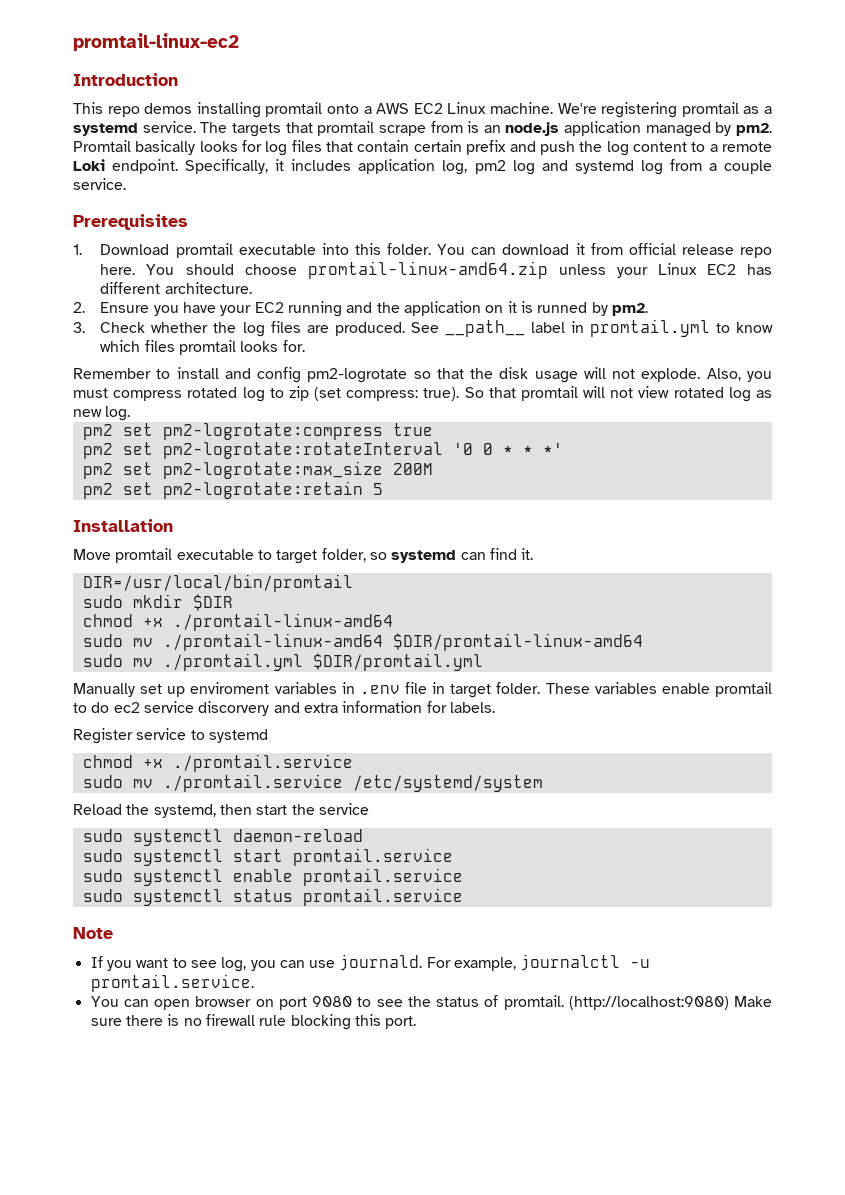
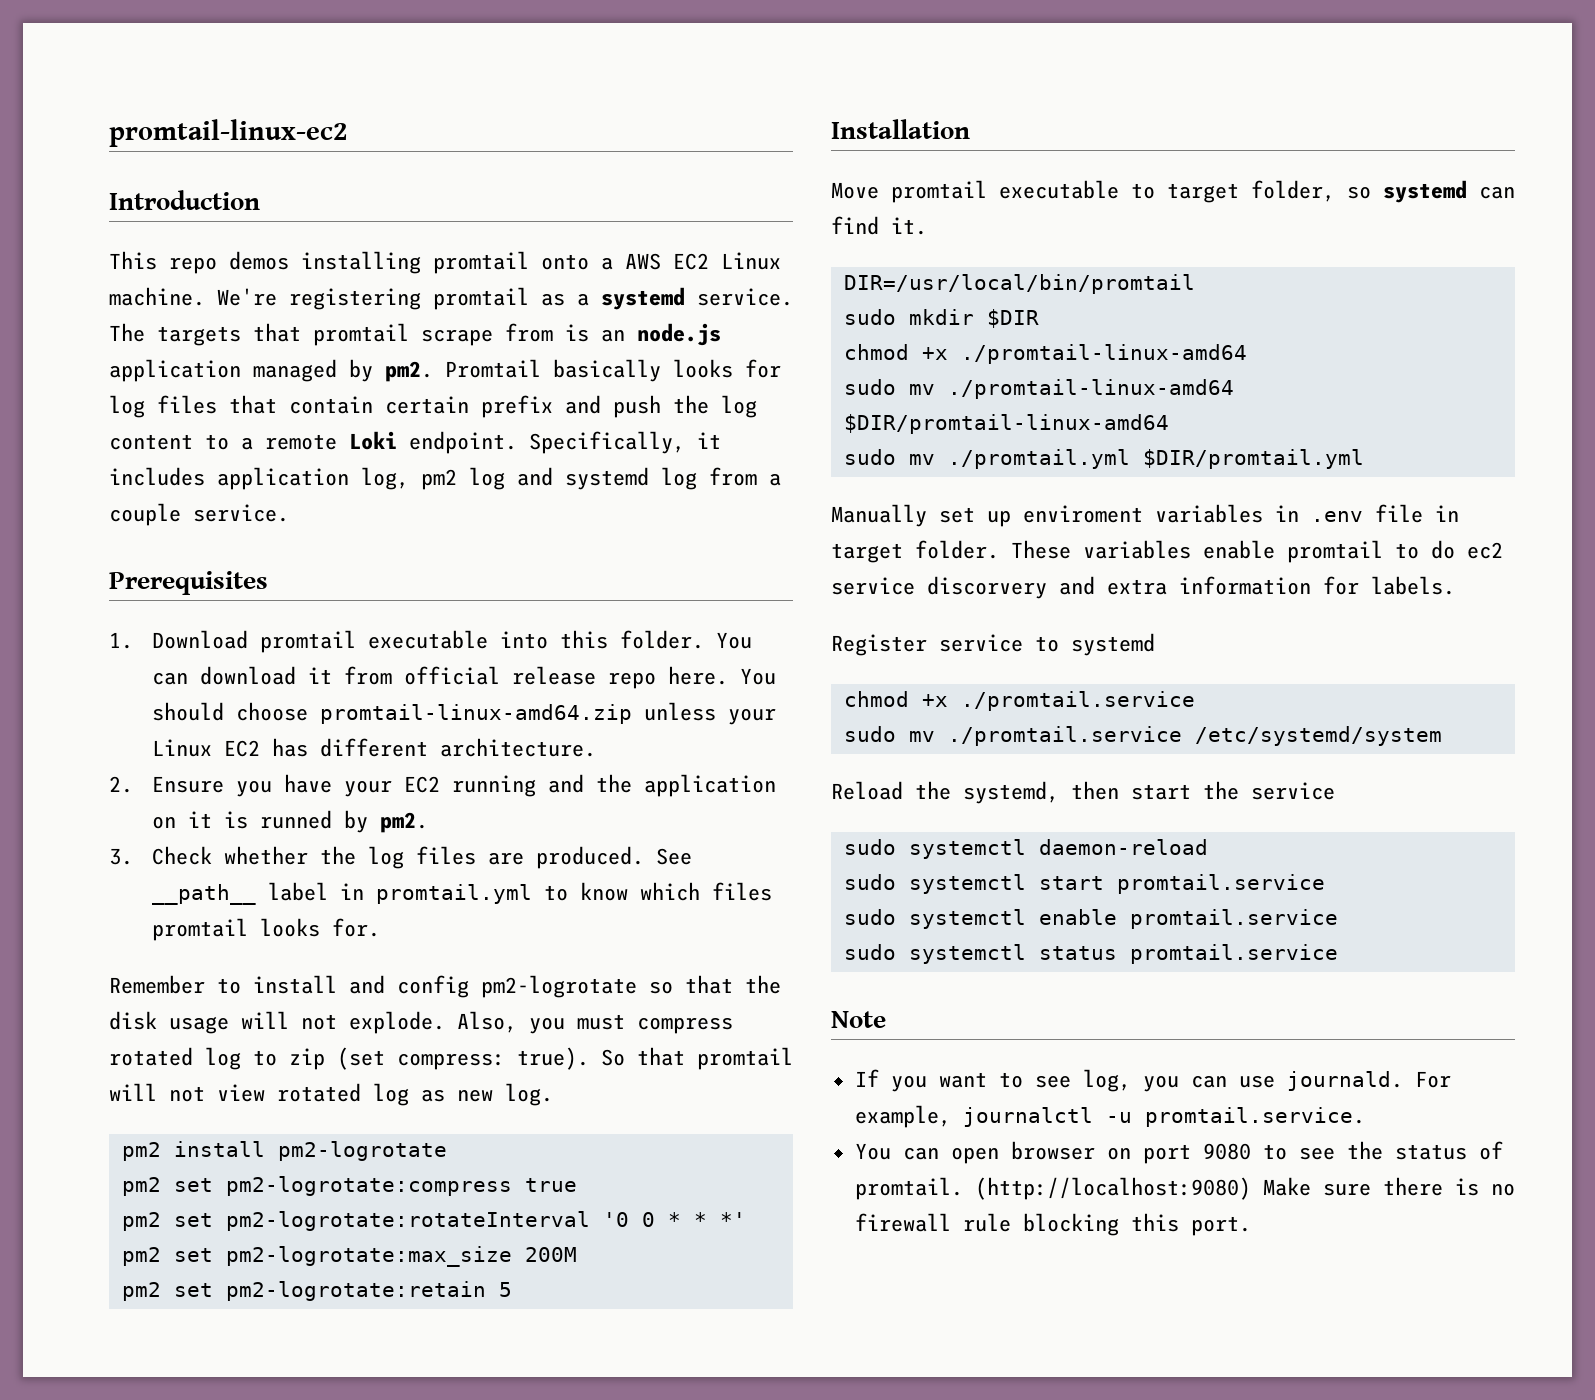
+ pm2 install pm2-logrotate

